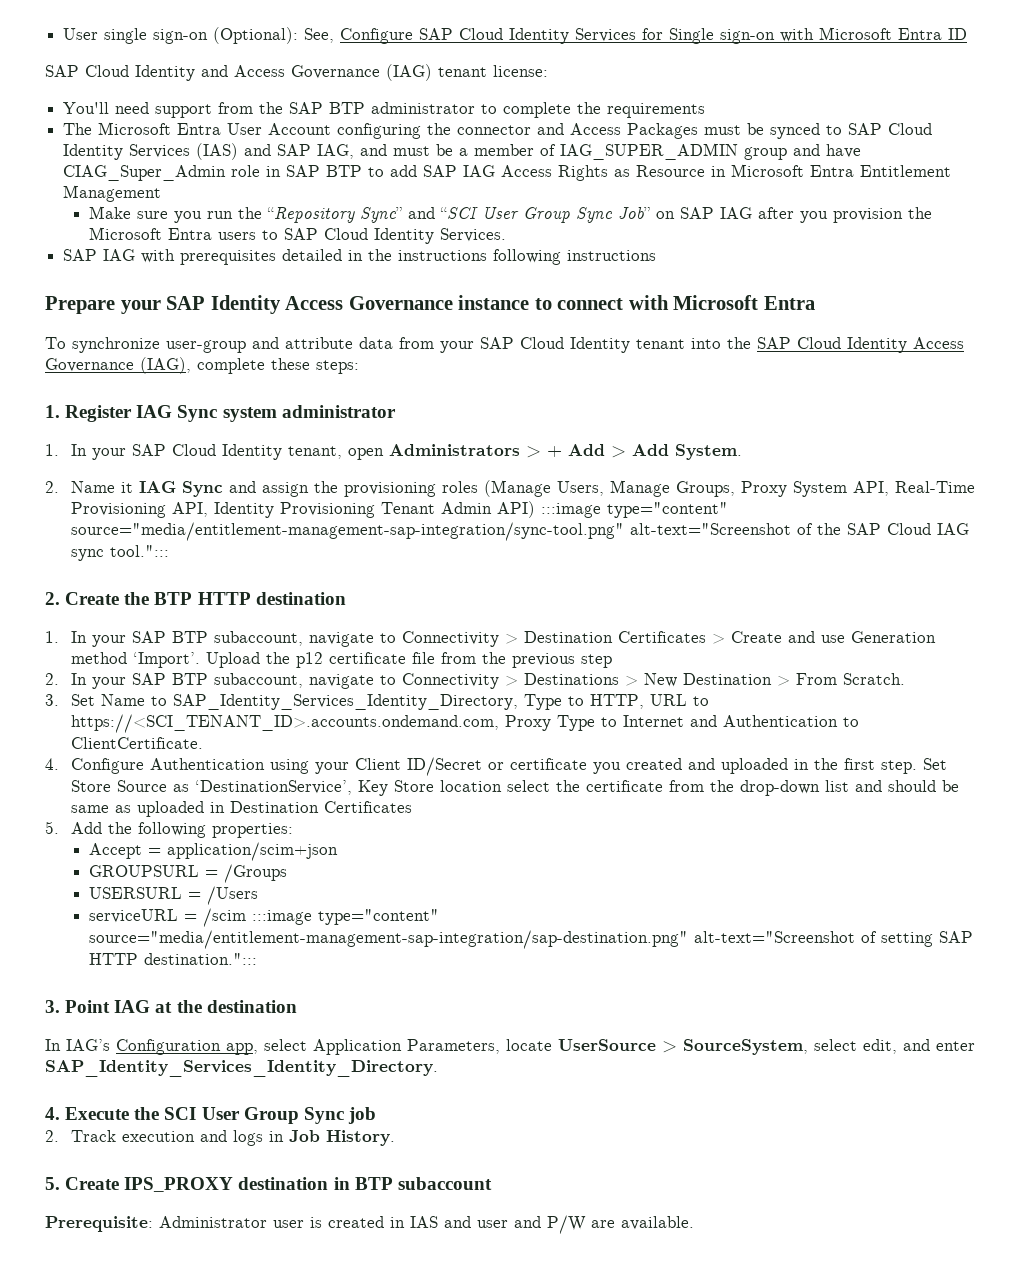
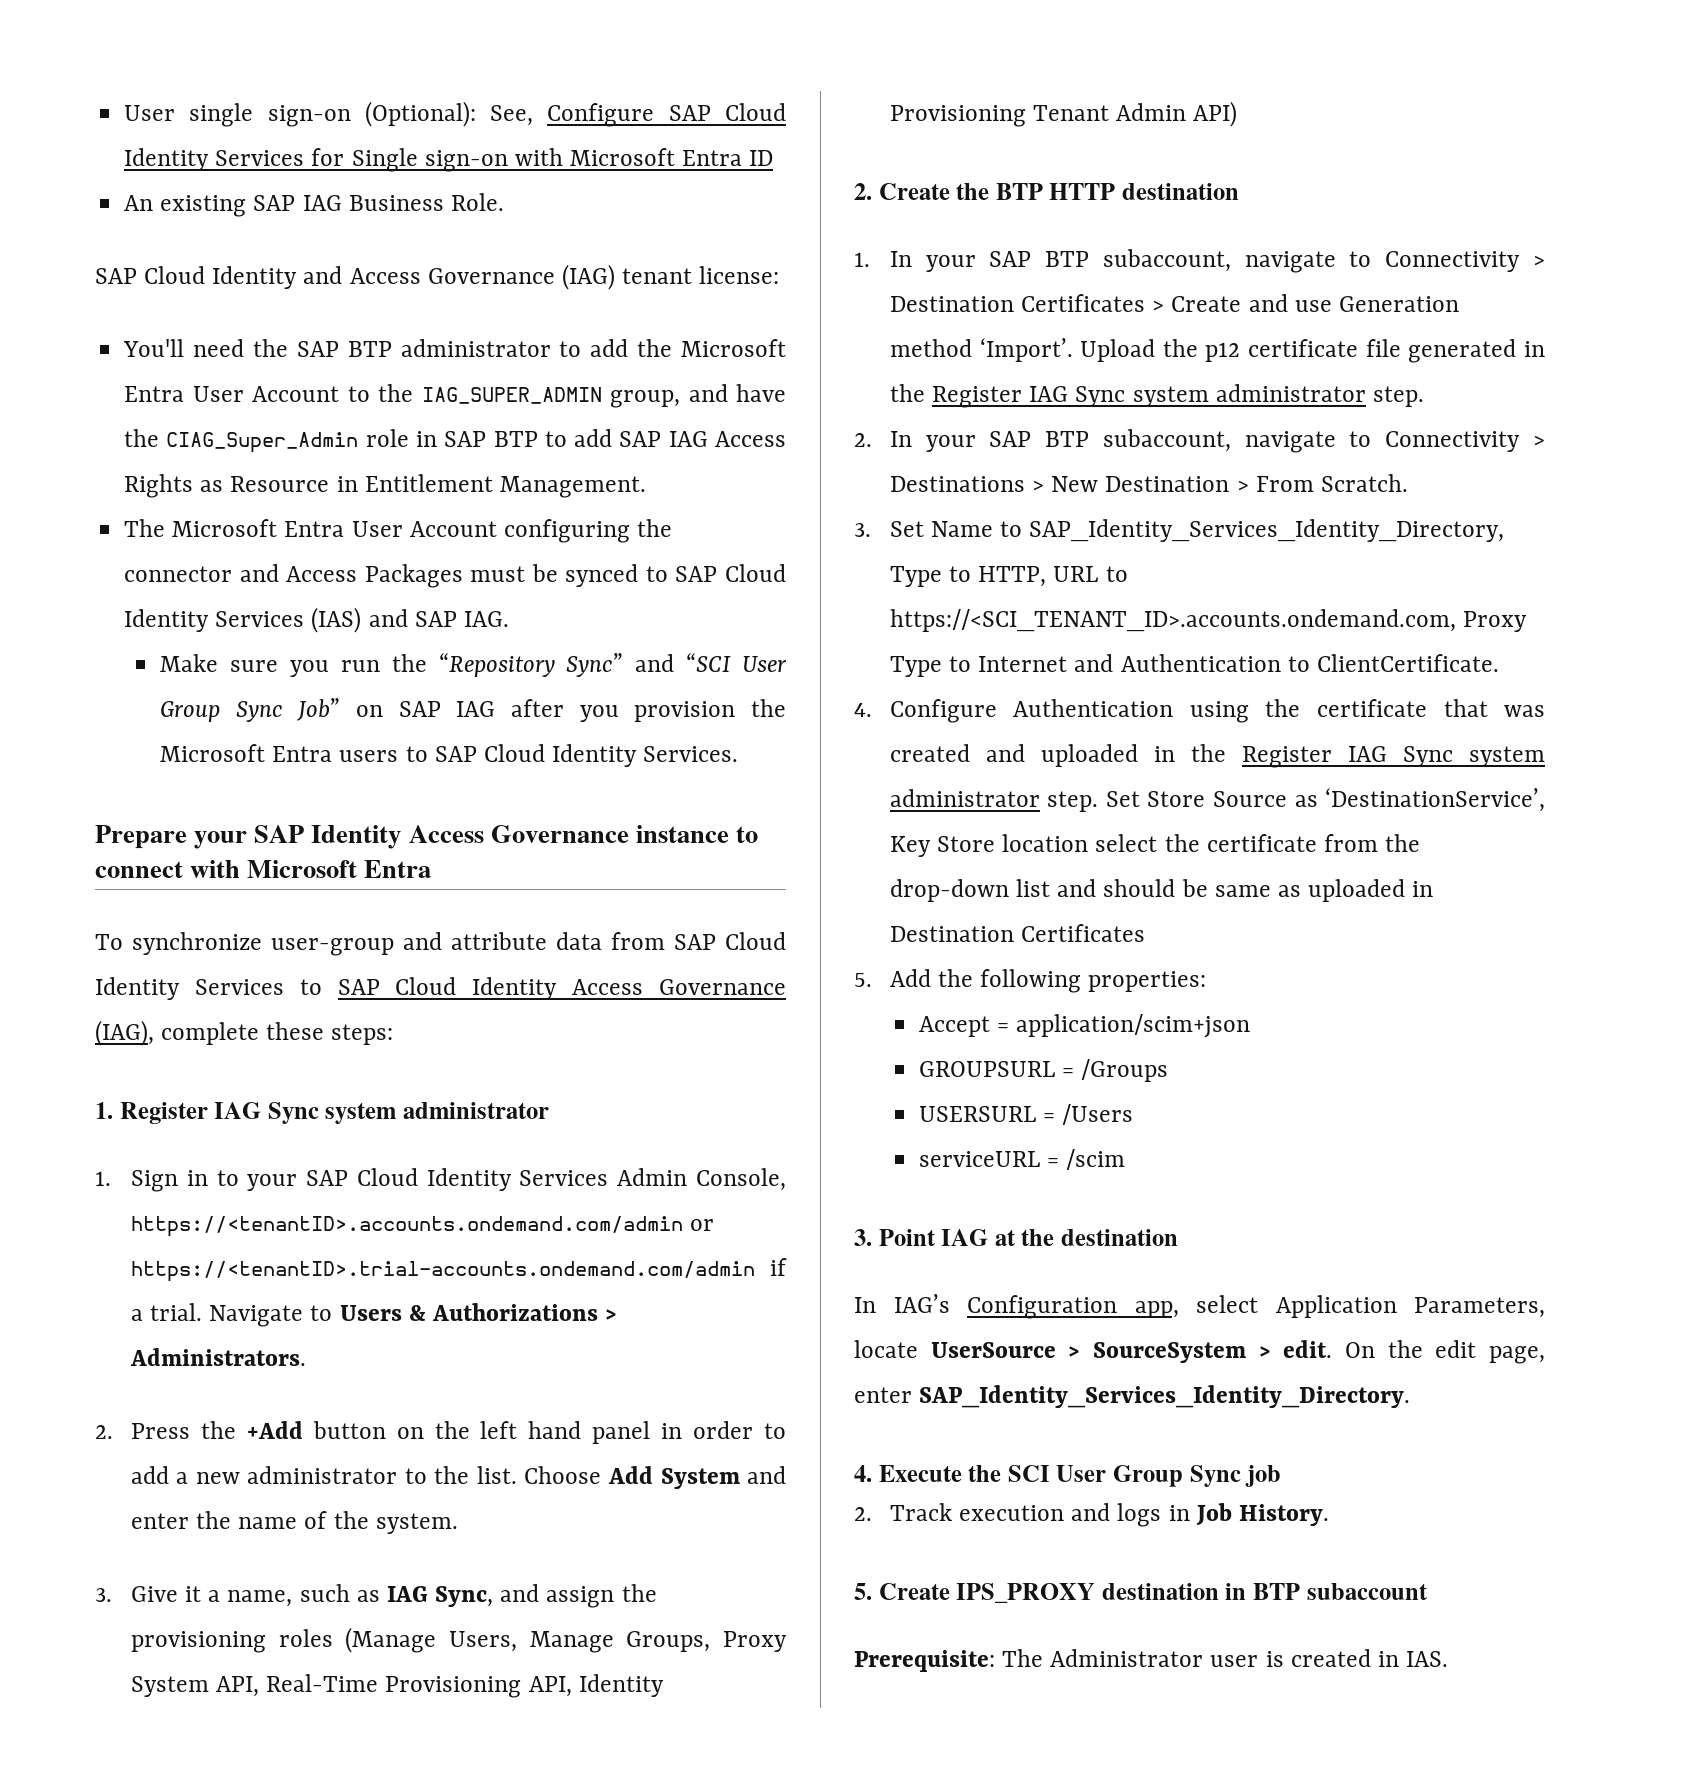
+ An existing SAP IAG Business Role.
- You'll need support from the SAP BTP administrator to complete the requirements
+ You'll need the SAP BTP administrator to add the Microsoft Entra User Account to the IAG_SUPER_ADMIN group, and have the CIAG_Super_Admin role in SAP BTP to add SAP IAG Access Rights as Resource in Entitlement Management.
- The Microsoft Entra User Account configuring the connector and Access Packages must be synced to SAP Cloud Identity Services (IAS) and SAP IAG, and must be a member of IAG_SUPER_ADMIN group and have CIAG_Super_Admin role in SAP BTP to add SAP IAG Access Rights as Resource in Microsoft Entra Entitlement Management
+ The Microsoft Entra User Account configuring the connector and Access Packages must be synced to SAP Cloud Identity Services (IAS) and SAP IAG.
- SAP IAG with prerequisites detailed in the instructions following instructions
- To synchronize user-group and attribute data from your SAP Cloud Identity tenant into the SAP Cloud Identity Access Governance (IAG), complete these steps:
+ To synchronize user-group and attribute data from SAP Cloud Identity Services to SAP Cloud Identity Access Governance (IAG), complete these steps:
- 1. In your SAP Cloud Identity tenant, open Administrators > + Add > Add System.
- 2. Name it IAG Sync and assign the provisioning roles (Manage Users, Manage Groups, Proxy System API, Real-Time Provisioning API, Identity Provisioning Tenant Admin API) :::image type="content" source="media/entitlement-management-sap-integration/sync-tool.png" alt-text="Screenshot of the SAP Cloud IAG sync tool.":::
+ 1. Sign in to your SAP Cloud Identity Services Admin Console, https://<tenantID>.accounts.ondemand.com/admin or https://<tenantID>.trial-accounts.ondemand.com/admin if a trial. Navigate to Users & Authorizations > Administrators.
+ 2. Press the +Add button on the left hand panel in order to add a new administrator to the list. Choose Add System and enter the name of the system.
+ 3. Give it a name, such as IAG Sync, and assign the provisioning roles (Manage Users, Manage Groups, Proxy System API, Real-Time Provisioning API, Identity Provisioning Tenant Admin API)
- Upload the p12 certificate file from the previous step
+ Upload the p12 certificate file generated in the Register IAG Sync system administrator step.
- 4. Configure Authentication using your Client ID/Secret or certificate you created and uploaded in the first step.
+ 4. Configure Authentication using the certificate that was created and uploaded in the Register IAG Sync system administrator step.
- serviceURL = /scim :::image type="content" source="media/entitlement-management-sap-integration/sap-destination.png" alt-text="Screenshot of setting SAP HTTP destination.":::
+ serviceURL = /scim
- In IAG’s Configuration app, select Application Parameters, locate UserSource > SourceSystem, select edit, and enter SAP_Identity_Services_Identity_Directory.
+ In IAG’s Configuration app, select Application Parameters, locate UserSource > SourceSystem > edit. On the edit page, enter SAP_Identity_Services_Identity_Directory.
- Prerequisite: Administrator user is created in IAS and user and P/W are available.
+ Prerequisite: The Administrator user is created in IAS.

